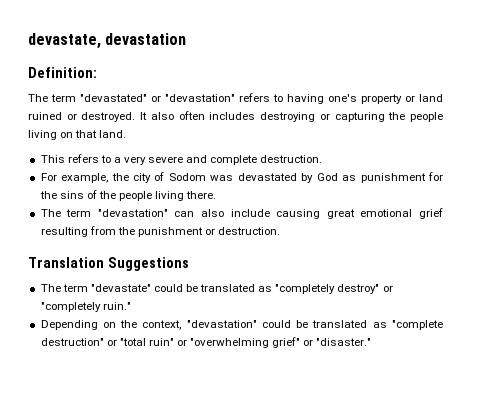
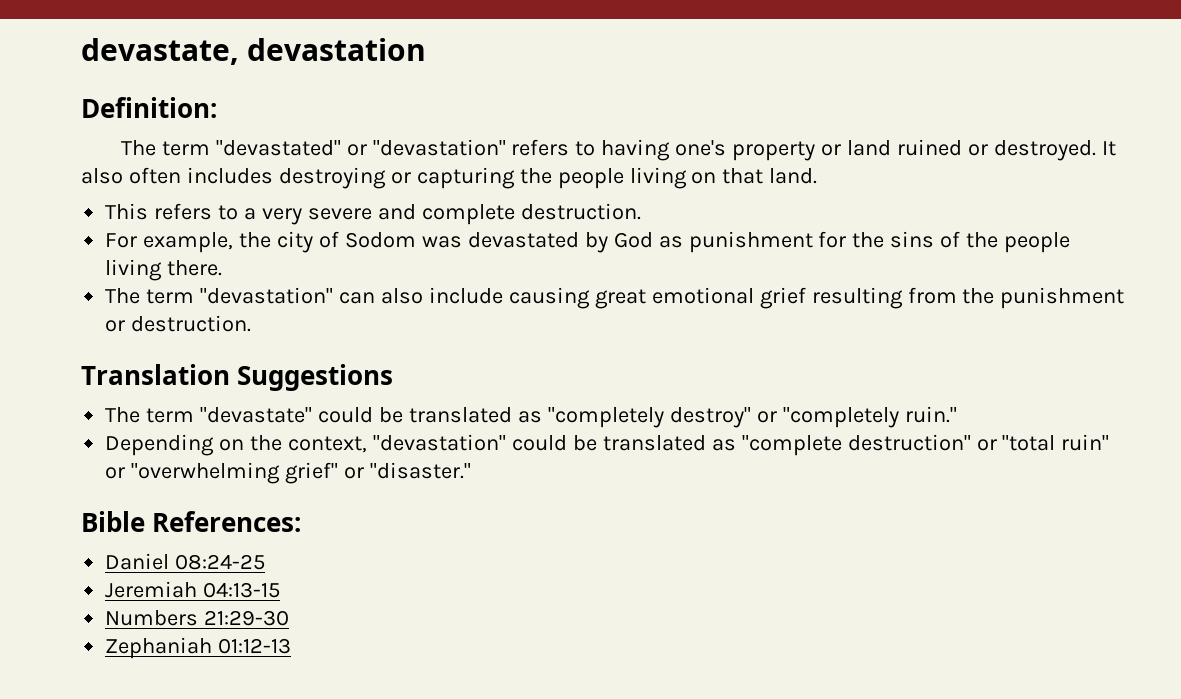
+ Bible References:
+ Daniel 08:24-25
+ Jeremiah 04:13-15
+ Numbers 21:29-30
+ Zephaniah 01:12-13

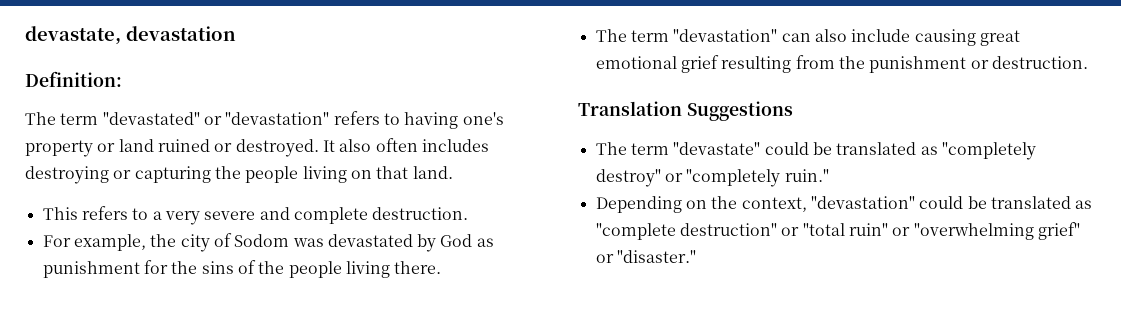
- Bible References:
- Daniel 08:24-25
- Jeremiah 04:13-15
- Numbers 21:29-30
- Zephaniah 01:12-13

